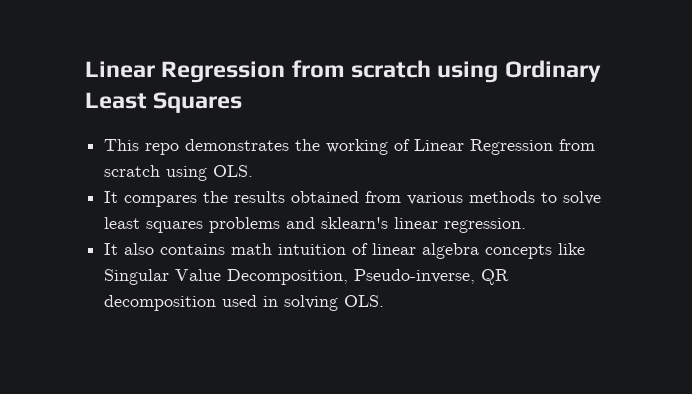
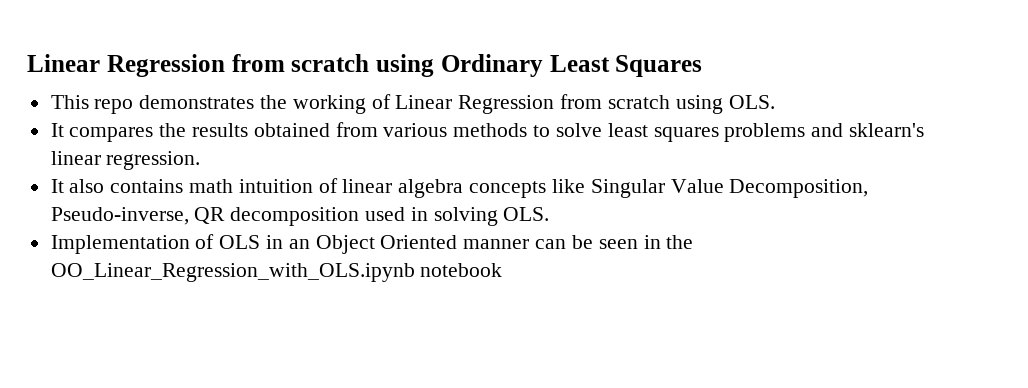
+ Implementation of OLS in an Object Oriented manner can be seen in the OO_Linear_Regression_with_OLS.ipynb notebook

